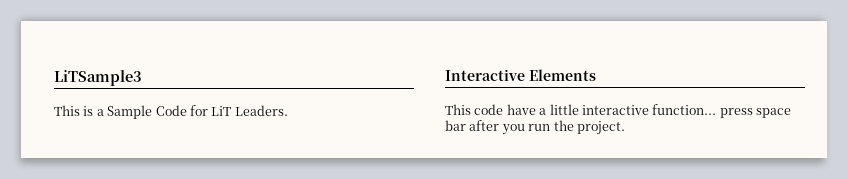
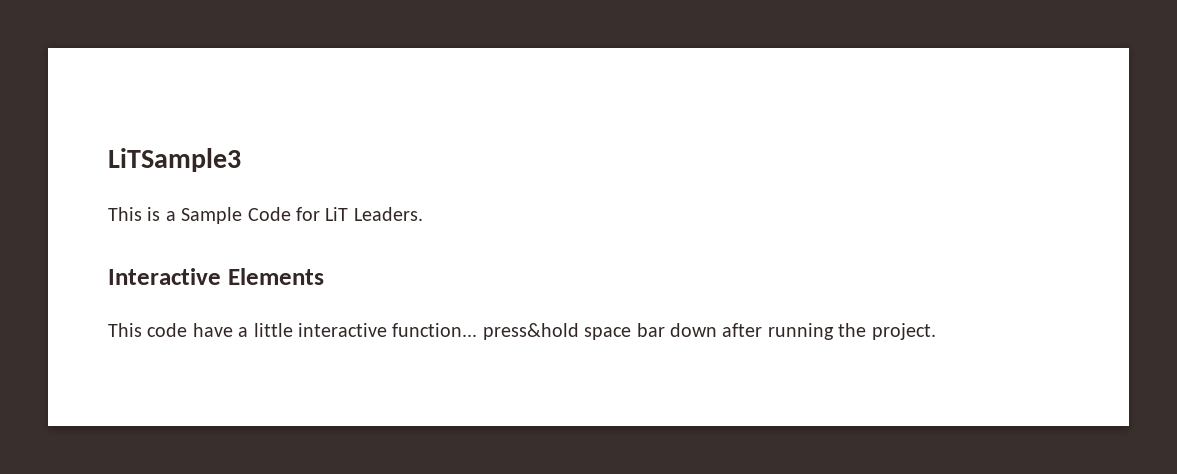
- This code have a little interactive function... press space bar after you run the project.
+ This code have a little interactive function... press&hold space bar down after running the project.

